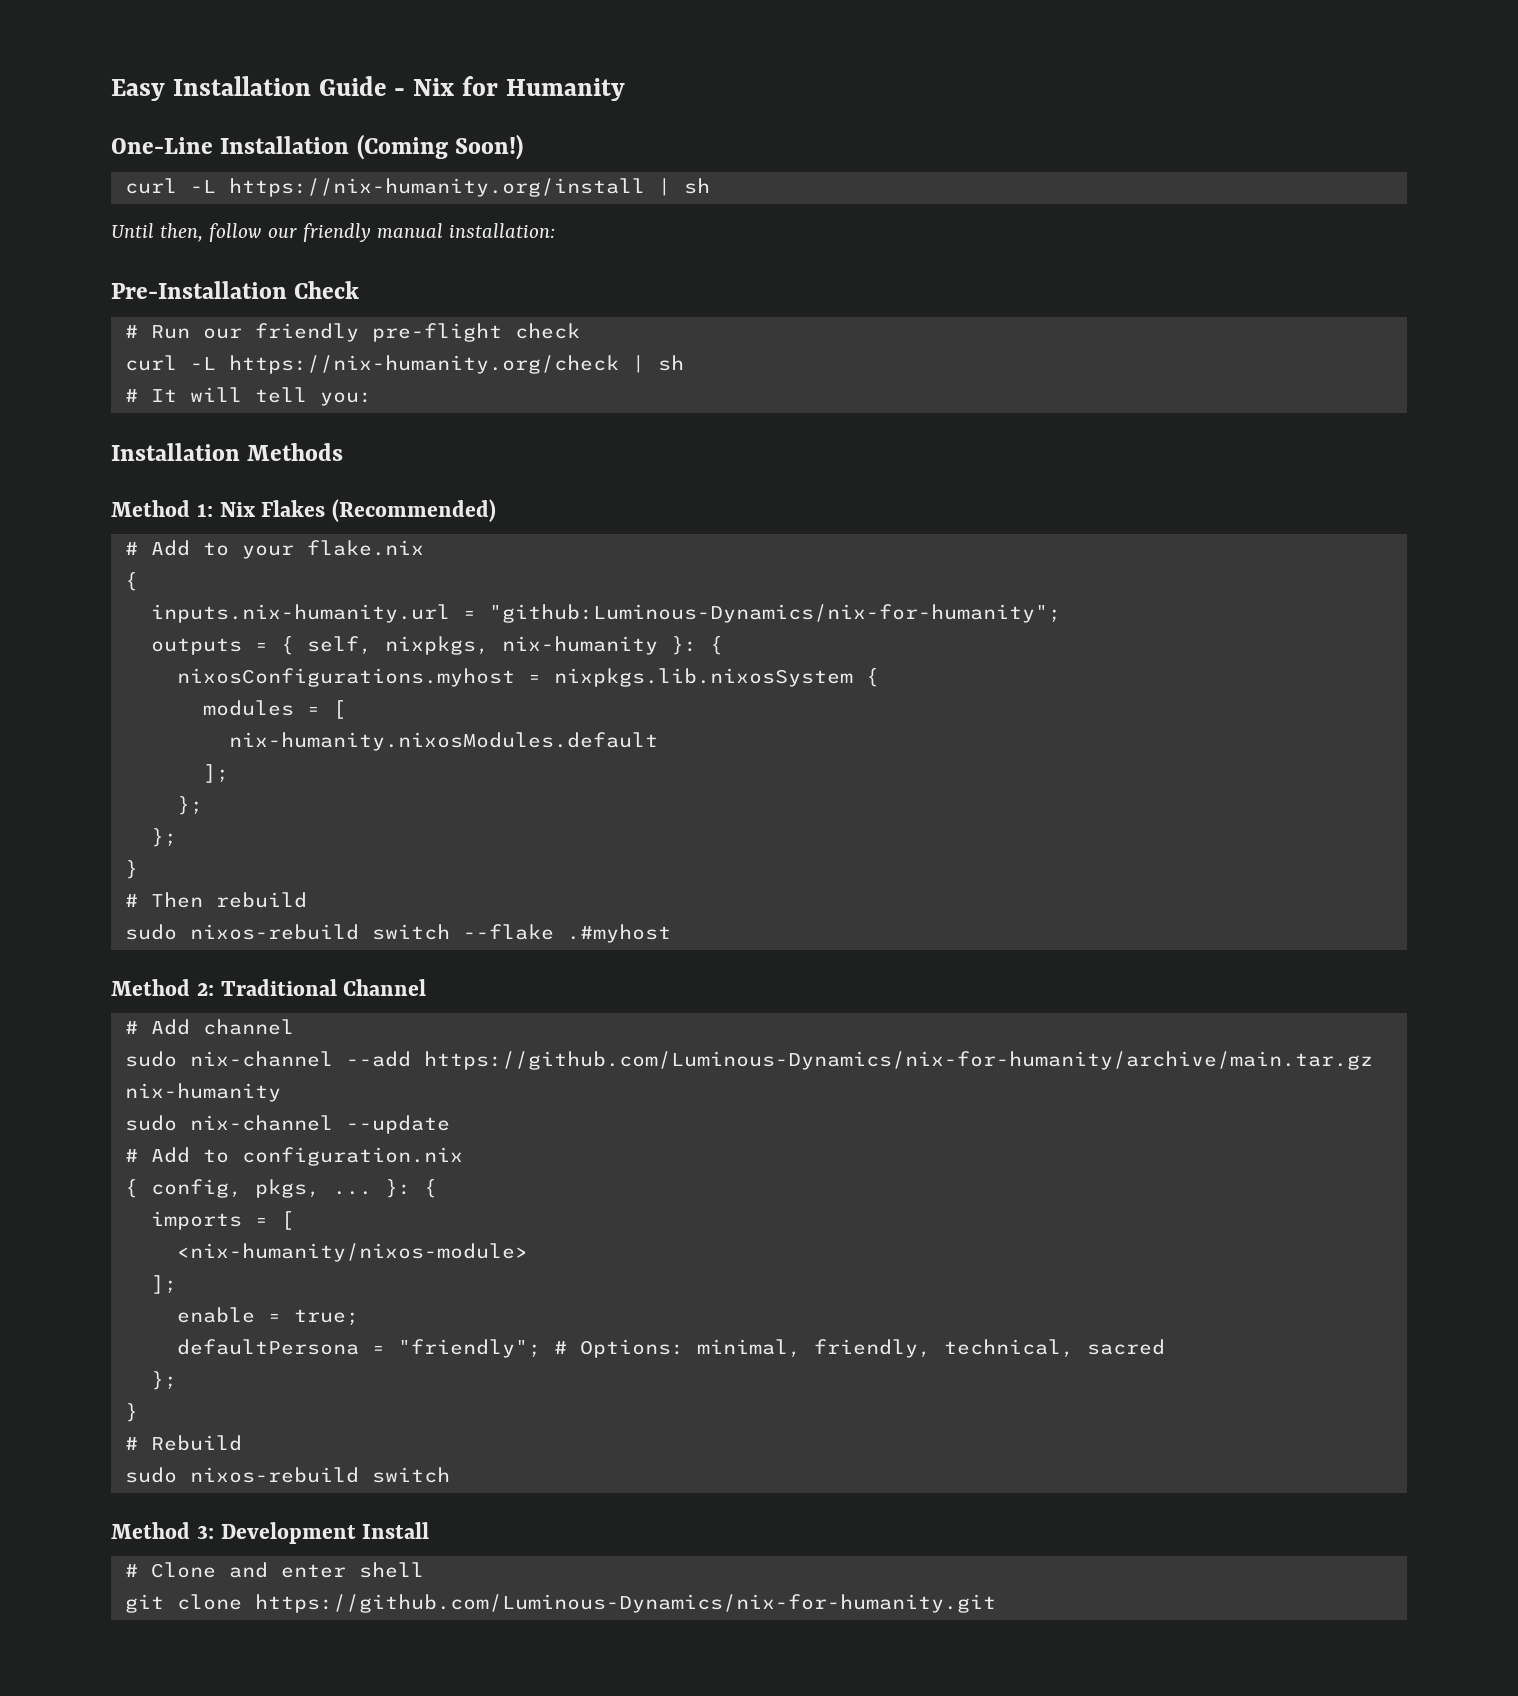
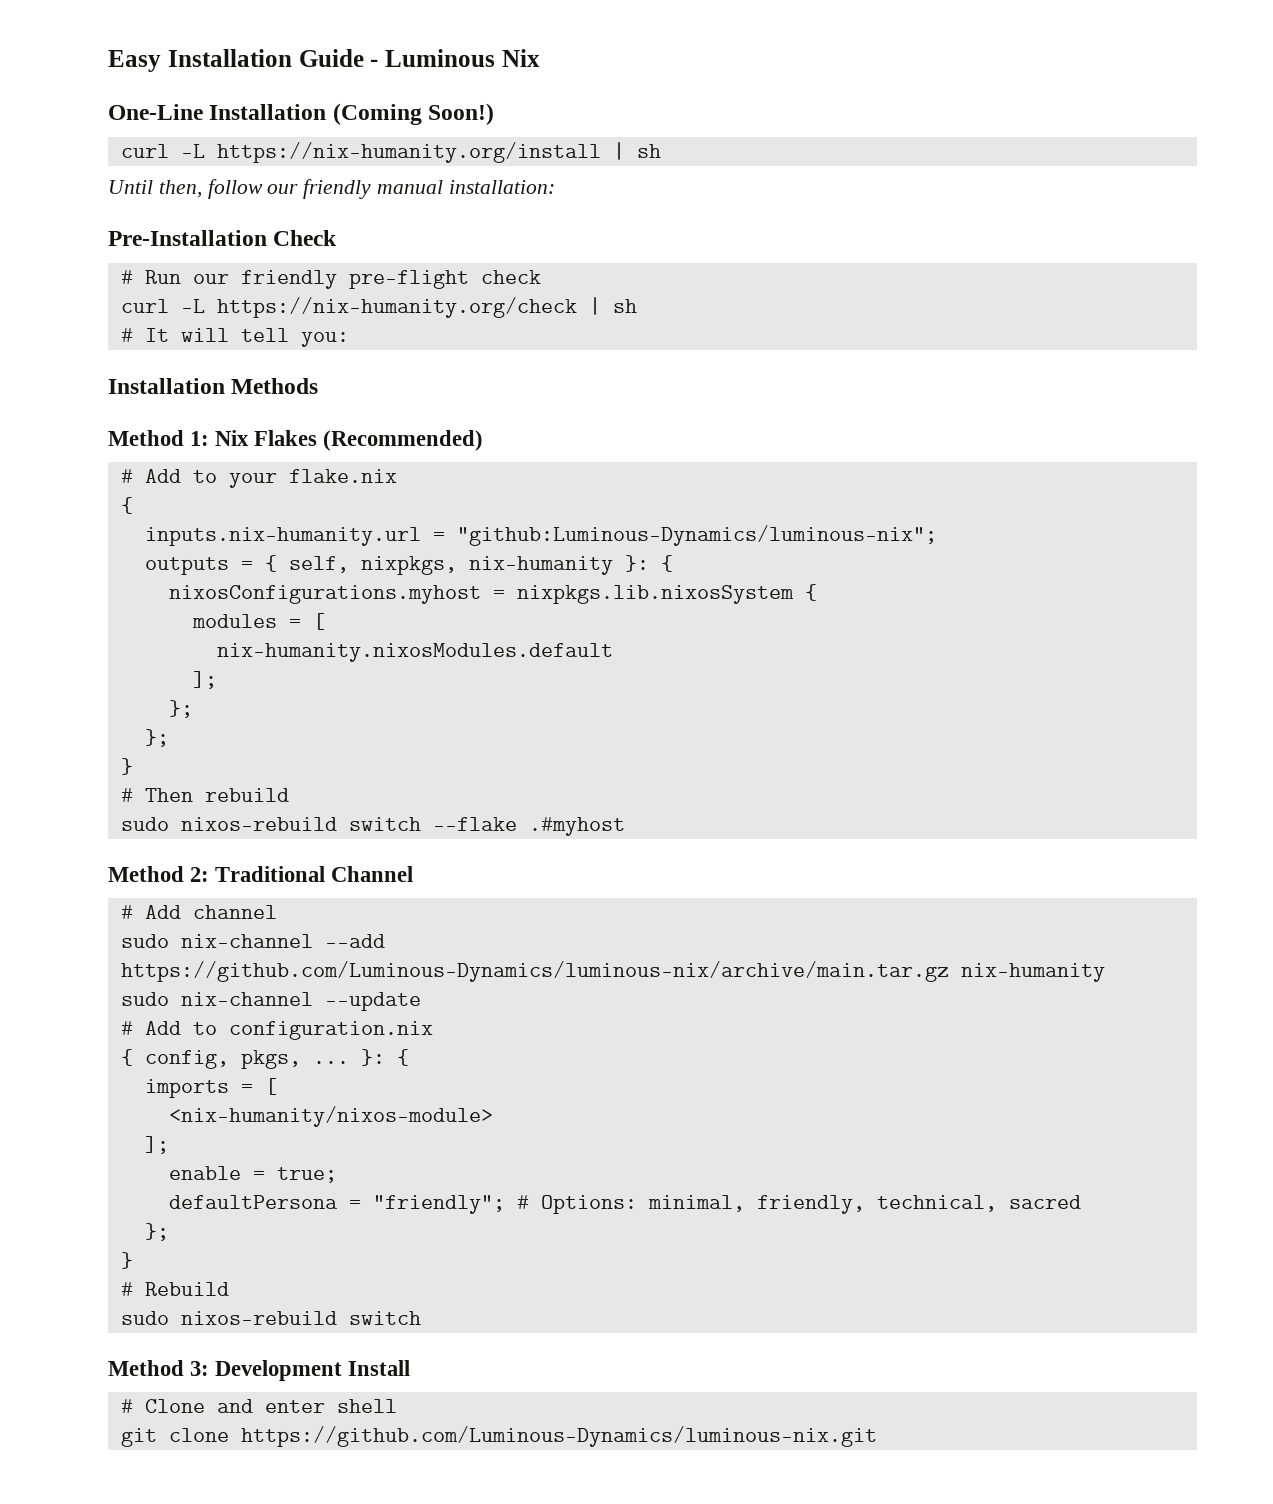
- Easy Installation Guide - Nix for Humanity
+ Easy Installation Guide - Luminous Nix
- inputs.nix-humanity.url = "github:Luminous-Dynamics/nix-for-humanity";
+ inputs.nix-humanity.url = "github:Luminous-Dynamics/luminous-nix";
- sudo nix-channel --add https://github.com/Luminous-Dynamics/nix-for-humanity/archive/main.tar.gz nix-humanity
+ sudo nix-channel --add https://github.com/Luminous-Dynamics/luminous-nix/archive/main.tar.gz nix-humanity
- git clone https://github.com/Luminous-Dynamics/nix-for-humanity.git
+ git clone https://github.com/Luminous-Dynamics/luminous-nix.git

